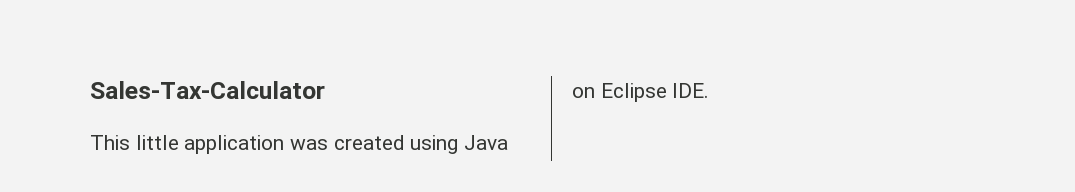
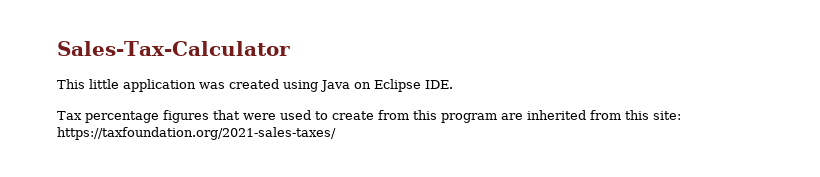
+ Tax percentage figures that were used to create from this program are inherited from this site: https://taxfoundation.org/2021-sales-taxes/

